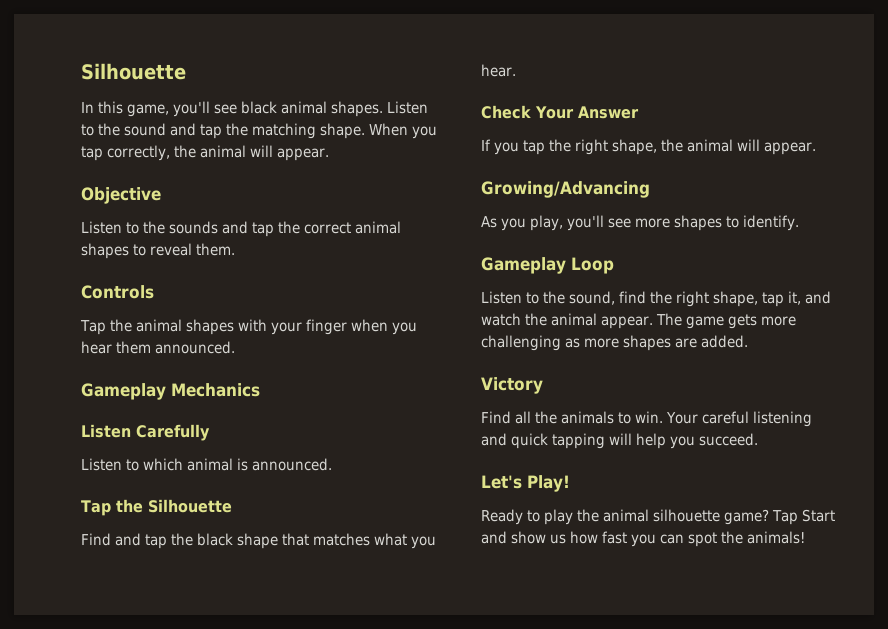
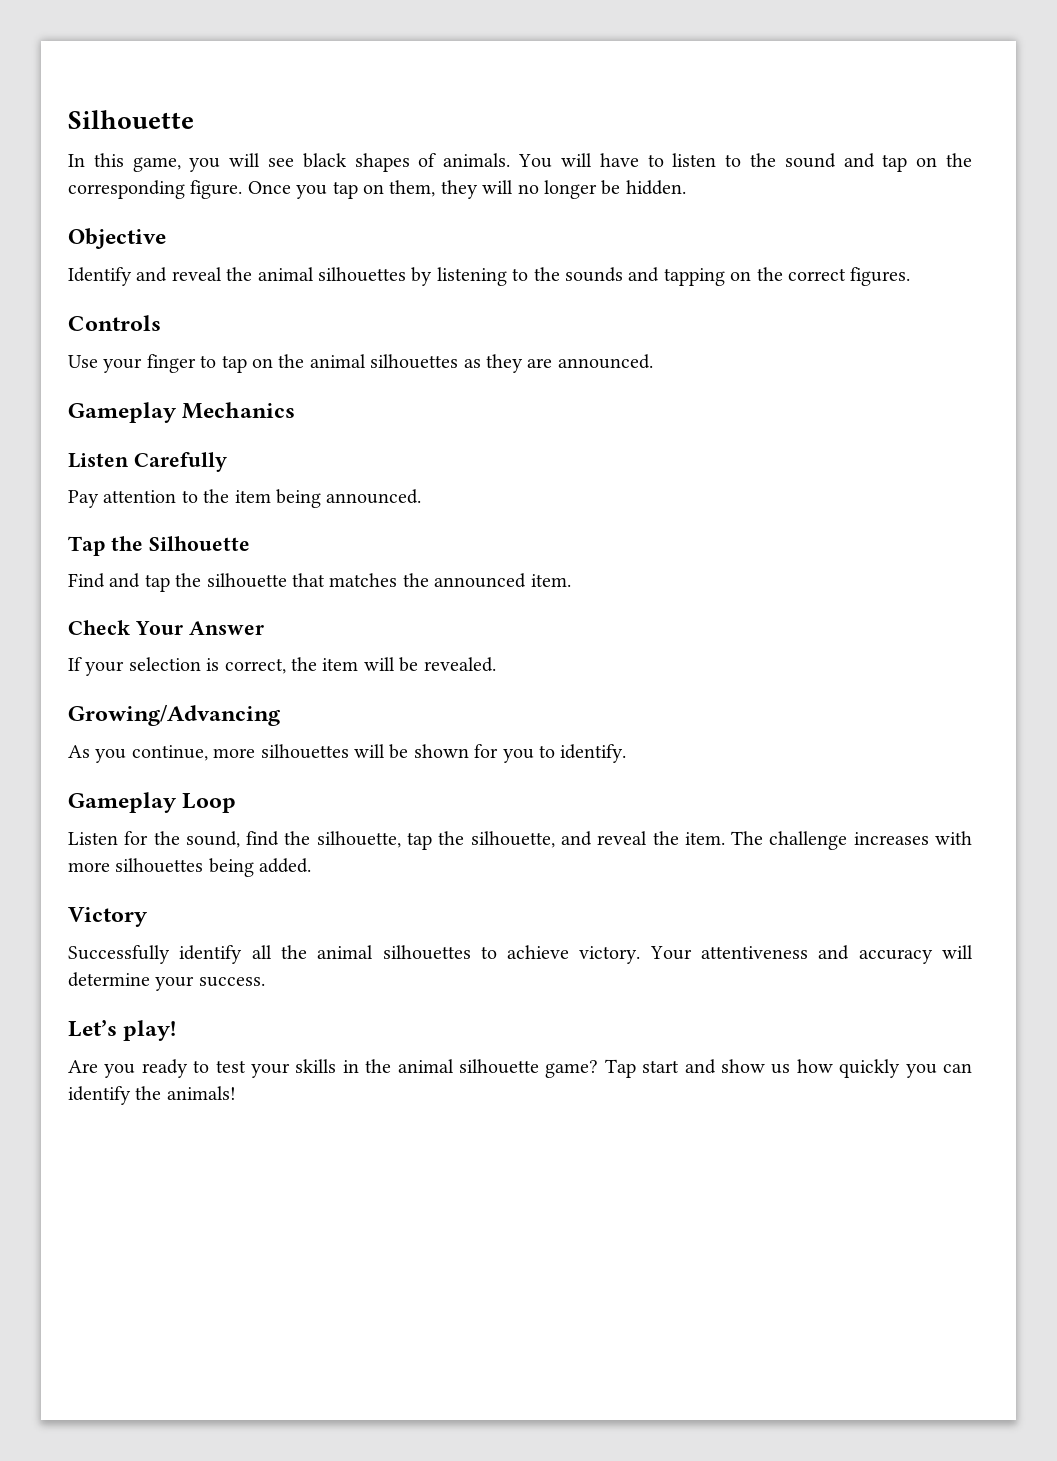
- In this game, you'll see black animal shapes. Listen to the sound and tap the matching shape. When you tap correctly, the animal will appear.
+ In this game, you will see black shapes of animals. You will have to listen to the sound and tap on the corresponding figure. Once you tap on them, they will no longer be hidden.
  Objective
- Listen to the sounds and tap the correct animal shapes to reveal them.
+ Identify and reveal the animal silhouettes by listening to the sounds and tapping on the correct figures.
  Controls
- Tap the animal shapes with your finger when you hear them announced.
+ Use your finger to tap on the animal silhouettes as they are announced.
- Listen to which animal is announced.
+ Pay attention to the item being announced.
- Find and tap the black shape that matches what you hear.
+ Find and tap the silhouette that matches the announced item.
  Check Your Answer
- If you tap the right shape, the animal will appear.
+ If your selection is correct, the item will be revealed.
  Growing/Advancing
- As you play, you'll see more shapes to identify.
+ As you continue, more silhouettes will be shown for you to identify.
- Listen to the sound, find the right shape, tap it, and watch the animal appear. The game gets more challenging as more shapes are added.
+ Listen for the sound, find the silhouette, tap the silhouette, and reveal the item. The challenge increases with more silhouettes being added.
  Victory
- Find all the animals to win. Your careful listening and quick tapping will help you succeed.
- Let's Play!
- Ready to play the animal silhouette game?
+ Successfully identify all the animal silhouettes to achieve victory. Your attentiveness and accuracy will determine your success.
+ Let’s play!
+ Are you ready to test your skills in the animal silhouette game?
- Tap Start and show us how fast you can spot the animals!
+ Tap start and show us how quickly you can identify the animals!

